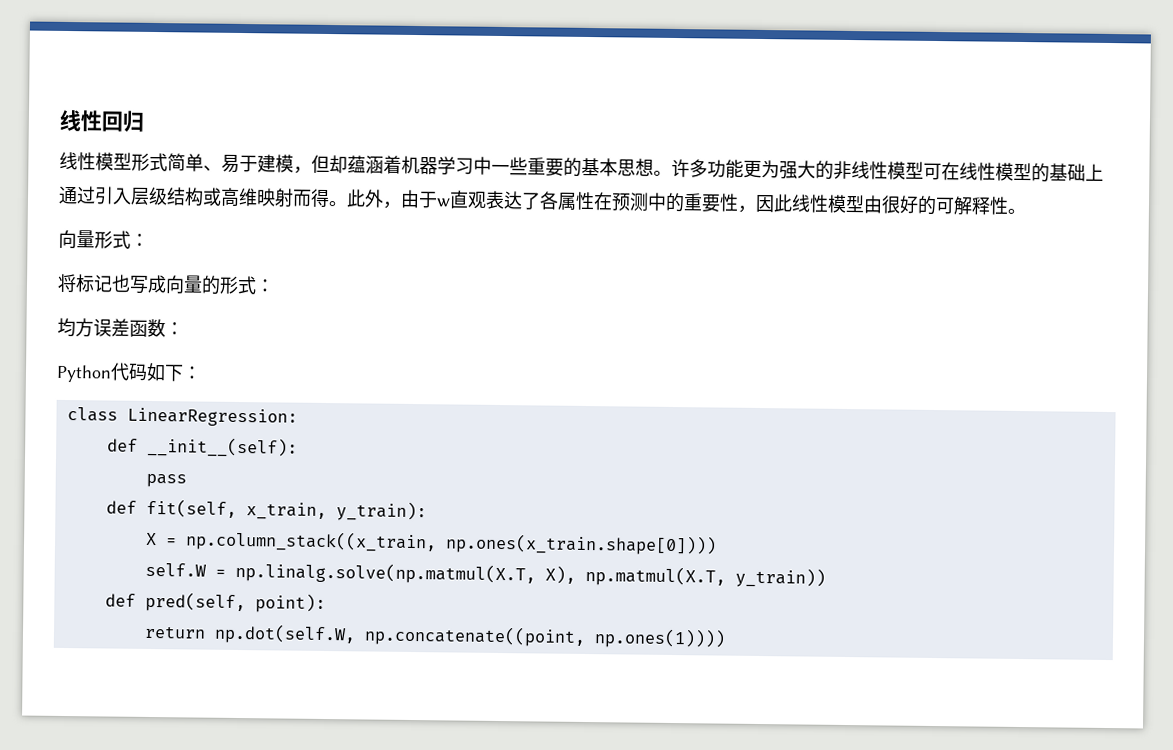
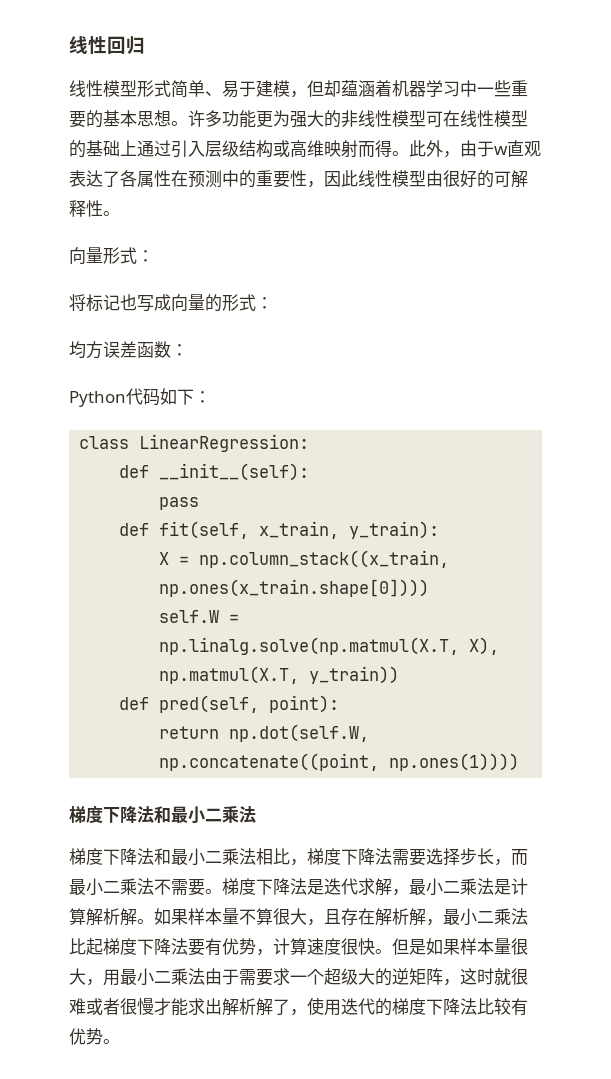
  return np.dot(self.W, np.concatenate((point, np.ones(1))))
+ 梯度下降法和最小二乘法
+ 梯度下降法和最小二乘法相比，梯度下降法需要选择步长，而最小二乘法不需要。梯度下降法是迭代求解，最小二乘法是计算解析解。如果样本量不算很大，且存在解析解，最小二乘法比起梯度下降法要有优势，计算速度很快。但是如果样本量很大，用最小二乘法由于需要求一个超级大的逆矩阵，这时就很难或者很慢才能求出解析解了，使用迭代的梯度下降法比较有优势。

